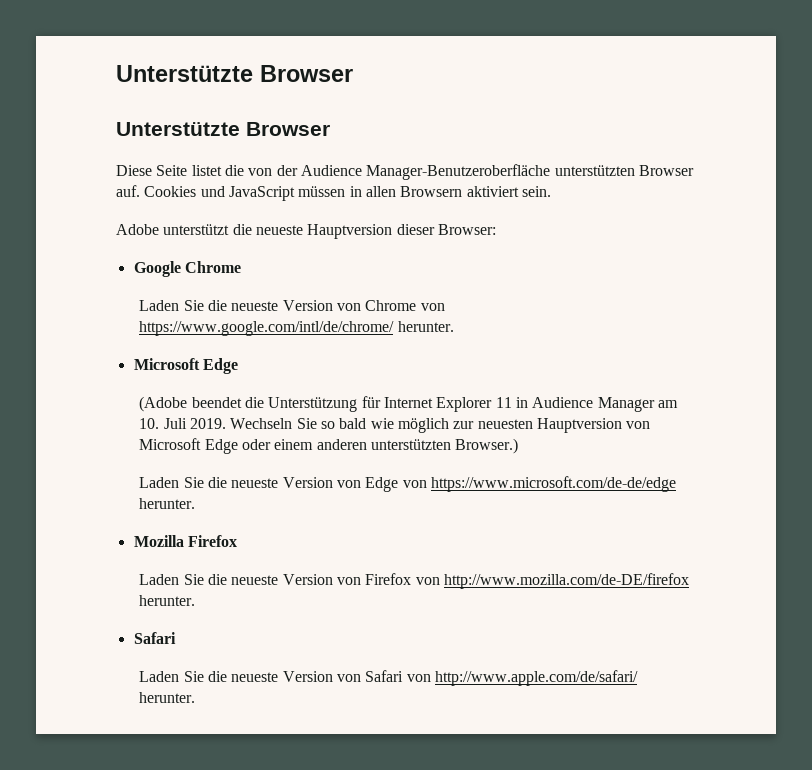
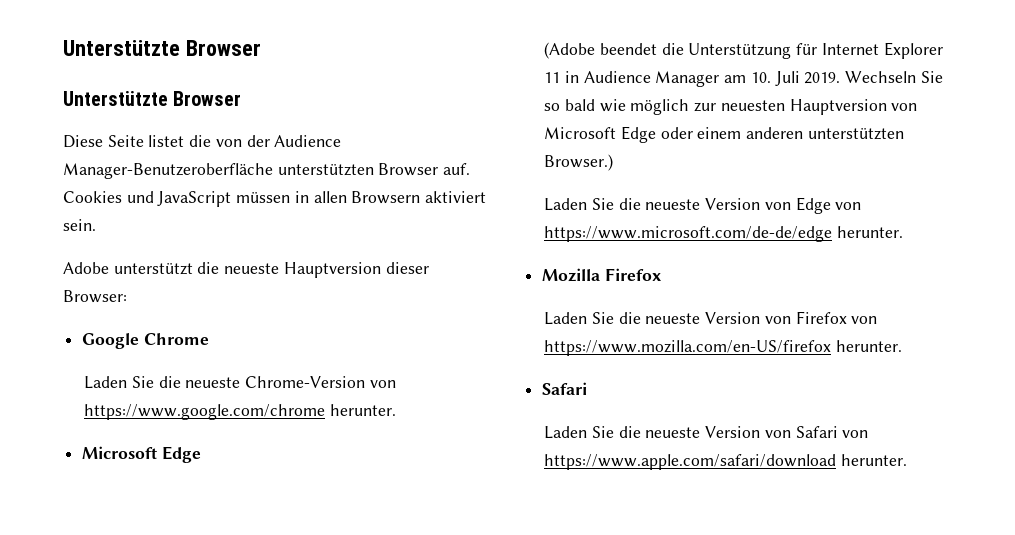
- Laden Sie die neueste Version von Chrome von https://www.google.com/intl/de/chrome/ herunter.
+ Laden Sie die neueste Chrome-Version von https://www.google.com/chrome herunter.
- Laden Sie die neueste Version von Firefox von http://www.mozilla.com/de-DE/firefox herunter.
+ Laden Sie die neueste Version von Firefox von https://www.mozilla.com/en-US/firefox herunter.
- Laden Sie die neueste Version von Safari von http://www.apple.com/de/safari/ herunter.
+ Laden Sie die neueste Version von Safari von https://www.apple.com/safari/download herunter.

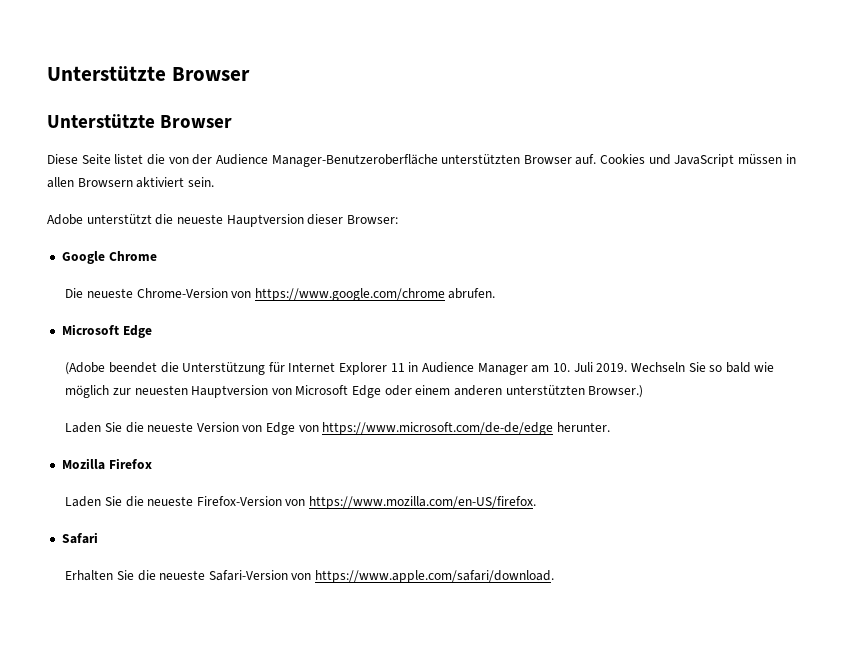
- Laden Sie die neueste Chrome-Version von https://www.google.com/chrome herunter.
+ Die neueste Chrome-Version von https://www.google.com/chrome abrufen.
- Laden Sie die neueste Version von Firefox von https://www.mozilla.com/en-US/firefox herunter.
+ Laden Sie die neueste Firefox-Version von https://www.mozilla.com/en-US/firefox.
- Laden Sie die neueste Version von Safari von https://www.apple.com/safari/download herunter.
+ Erhalten Sie die neueste Safari-Version von https://www.apple.com/safari/download.

